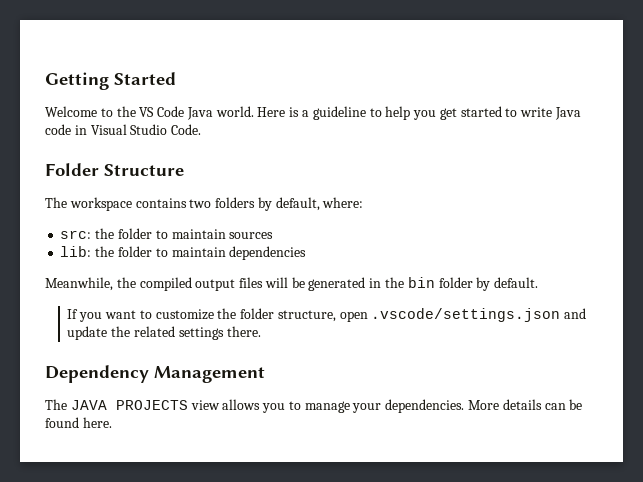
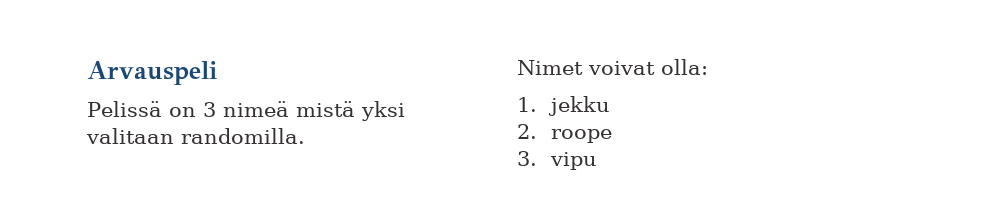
- Getting Started
- Welcome to the VS Code Java world. Here is a guideline to help you get started to write Java code in Visual Studio Code.
- Folder Structure
- The workspace contains two folders by default, where:
- src: the folder to maintain sources
- lib: the folder to maintain dependencies
- Meanwhile, the compiled output files will be generated in the bin folder by default.
- If you want to customize the folder structure, open .vscode/settings.json and update the related settings there.
- Dependency Management
- The JAVA PROJECTS view allows you to manage your dependencies. More details can be found here.
+ Arvauspeli
+ Pelissä on 3 nimeä mistä yksi valitaan randomilla.
+ Nimet voivat olla:
+ 1. jekku
+ 2. roope
+ 3. vipu

